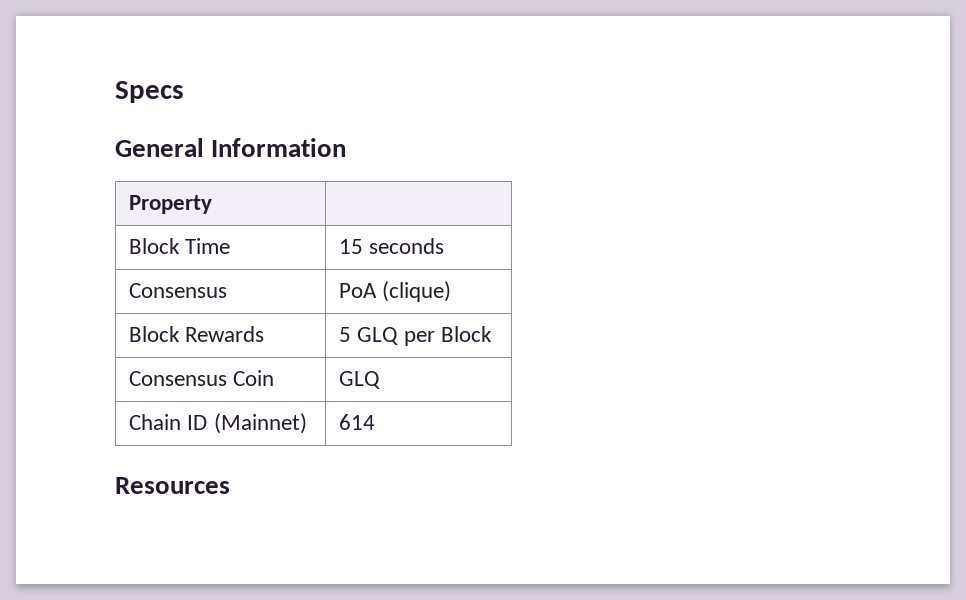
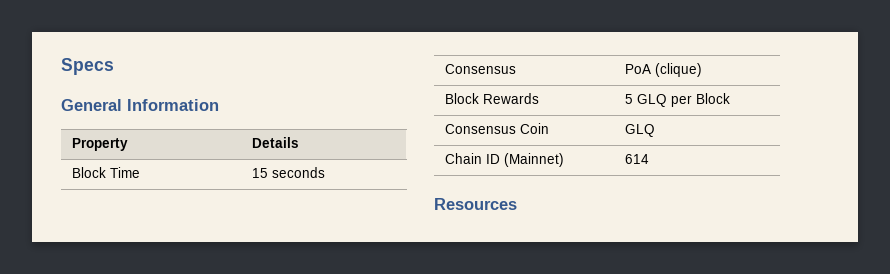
- Property |
+ Property | Details

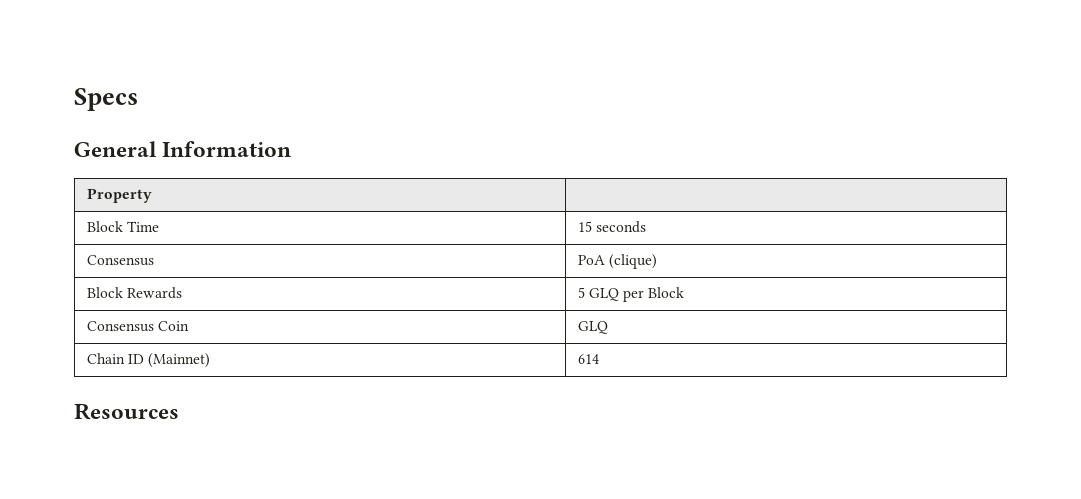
- Property | Details
+ Property |

